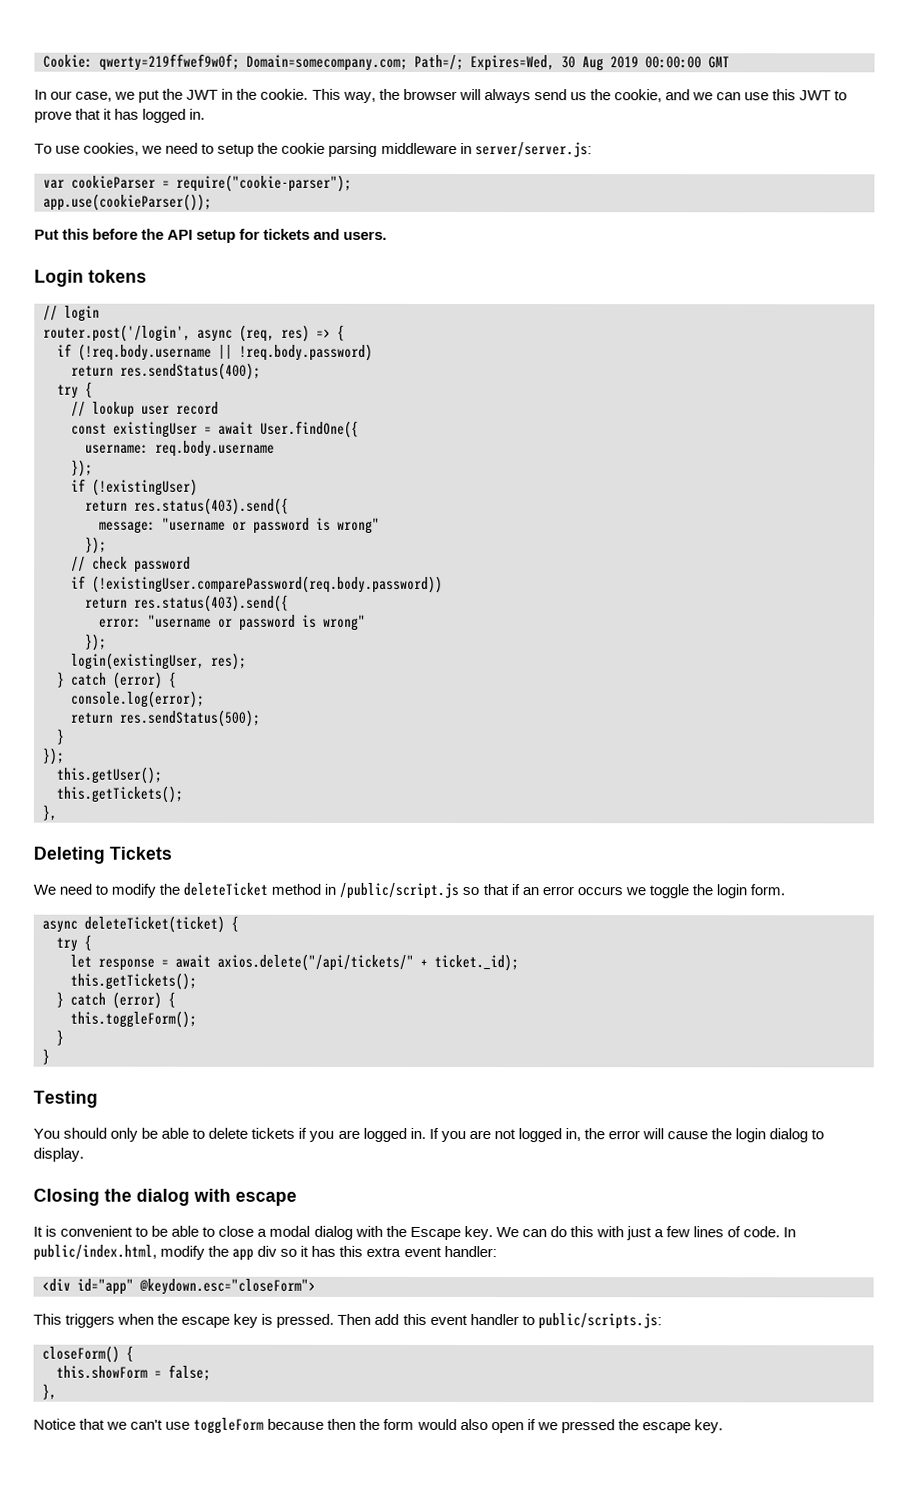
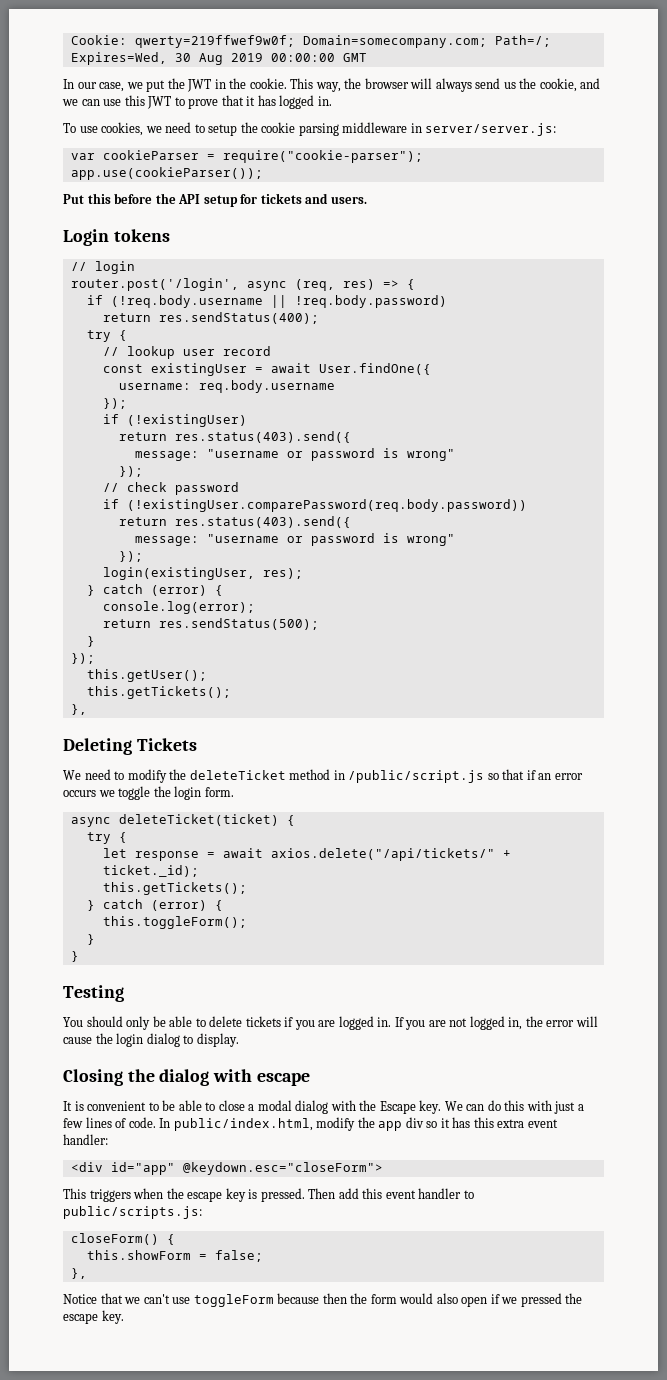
  if (!existingUser.comparePassword(req.body.password))
  return res.status(403).send({
- error: "username or password is wrong"
+ message: "username or password is wrong"

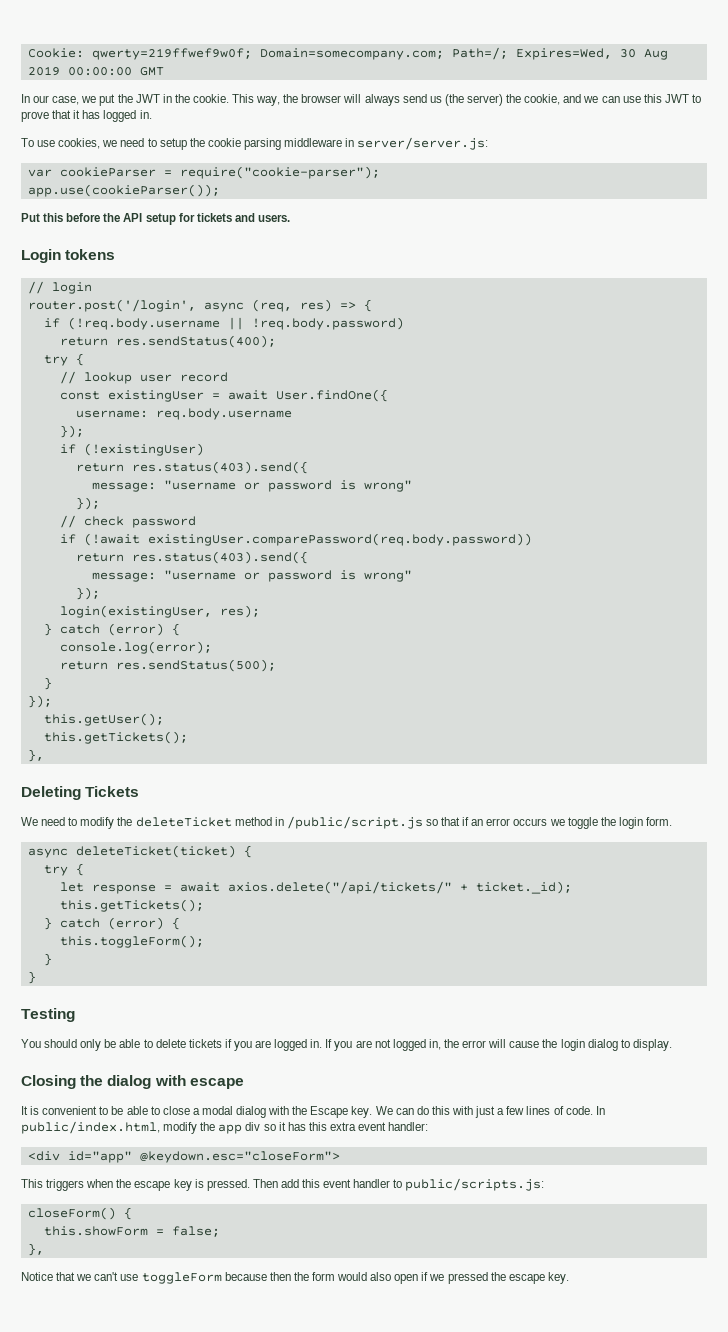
- This way, the browser will always send us the cookie, and we can use this JWT to prove that it has logged in.
+ This way, the browser will always send us (the server) the cookie, and we can use this JWT to prove that it has logged in.
- if (!existingUser.comparePassword(req.body.password))
+ if (!await existingUser.comparePassword(req.body.password))

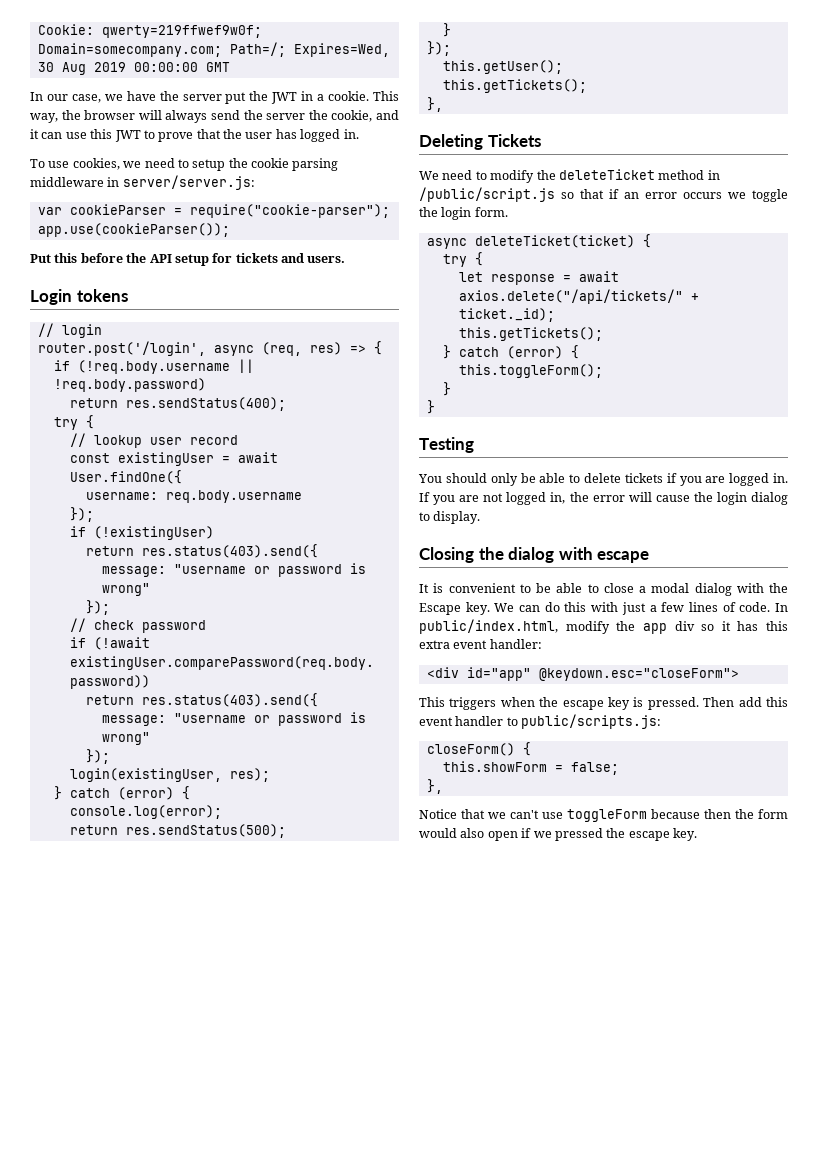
- In our case, we put the JWT in the cookie.
+ In our case, we have the server put the JWT in a cookie.
- This way, the browser will always send us (the server) the cookie, and we can use this JWT to prove that it has logged in.
+ This way, the browser will always send the server the cookie, and it can use this JWT to prove that the user has logged in.

